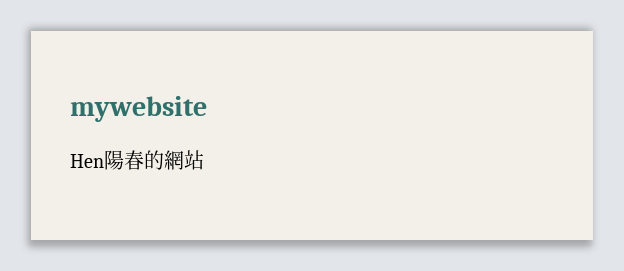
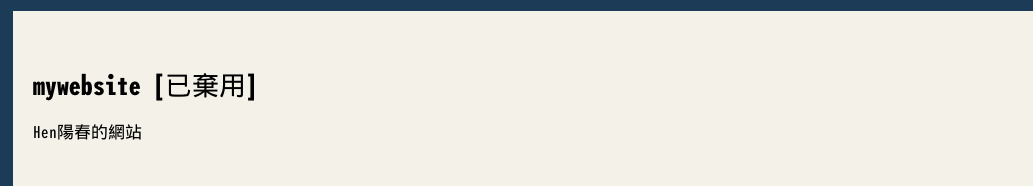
- mywebsite
+ mywebsite [已棄用]

